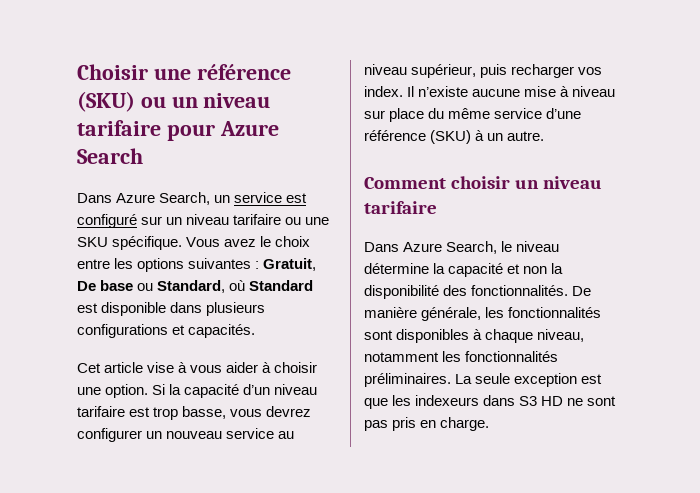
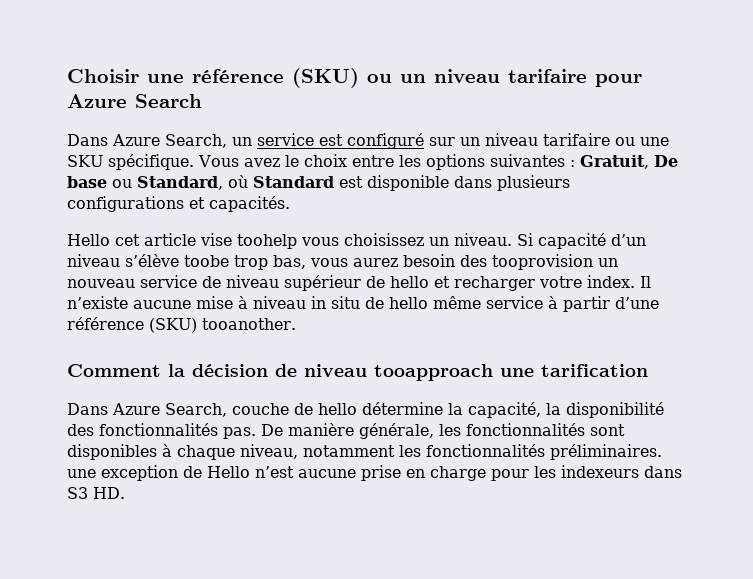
- Cet article vise à vous aider à choisir une option. Si la capacité d’un niveau tarifaire est trop basse, vous devrez configurer un nouveau service au niveau supérieur, puis recharger vos index.
+ Hello cet article vise toohelp vous choisissez un niveau. Si capacité d’un niveau s’élève toobe trop bas, vous aurez besoin des tooprovision un nouveau service de niveau supérieur de hello et recharger votre index.
- Il n’existe aucune mise à niveau sur place du même service d’une référence (SKU) à un autre.
- Comment choisir un niveau tarifaire
- Dans Azure Search, le niveau détermine la capacité et non la disponibilité des fonctionnalités.
+ Il n’existe aucune mise à niveau in situ de hello même service à partir d’une référence (SKU) tooanother.
+ Comment la décision de niveau tooapproach une tarification
+ Dans Azure Search, couche de hello détermine la capacité, la disponibilité des fonctionnalités pas.
- De manière générale, les fonctionnalités sont disponibles à chaque niveau, notamment les fonctionnalités préliminaires. La seule exception est que les indexeurs dans S3 HD ne sont pas pris en charge.
+ De manière générale, les fonctionnalités sont disponibles à chaque niveau, notamment les fonctionnalités préliminaires. une exception de Hello n’est aucune prise en charge pour les indexeurs dans S3 HD.

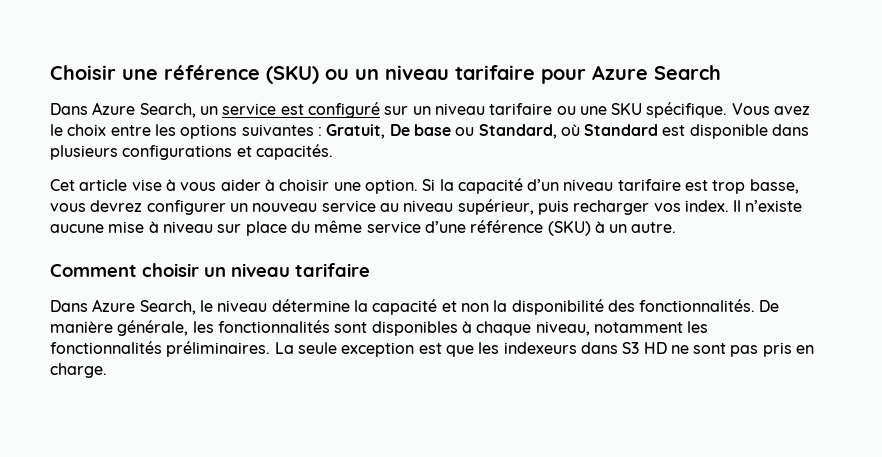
- Hello cet article vise toohelp vous choisissez un niveau. Si capacité d’un niveau s’élève toobe trop bas, vous aurez besoin des tooprovision un nouveau service de niveau supérieur de hello et recharger votre index.
+ Cet article vise à vous aider à choisir une option. Si la capacité d’un niveau tarifaire est trop basse, vous devrez configurer un nouveau service au niveau supérieur, puis recharger vos index.
- Il n’existe aucune mise à niveau in situ de hello même service à partir d’une référence (SKU) tooanother.
- Comment la décision de niveau tooapproach une tarification
- Dans Azure Search, couche de hello détermine la capacité, la disponibilité des fonctionnalités pas.
+ Il n’existe aucune mise à niveau sur place du même service d’une référence (SKU) à un autre.
+ Comment choisir un niveau tarifaire
+ Dans Azure Search, le niveau détermine la capacité et non la disponibilité des fonctionnalités.
- De manière générale, les fonctionnalités sont disponibles à chaque niveau, notamment les fonctionnalités préliminaires. une exception de Hello n’est aucune prise en charge pour les indexeurs dans S3 HD.
+ De manière générale, les fonctionnalités sont disponibles à chaque niveau, notamment les fonctionnalités préliminaires. La seule exception est que les indexeurs dans S3 HD ne sont pas pris en charge.

